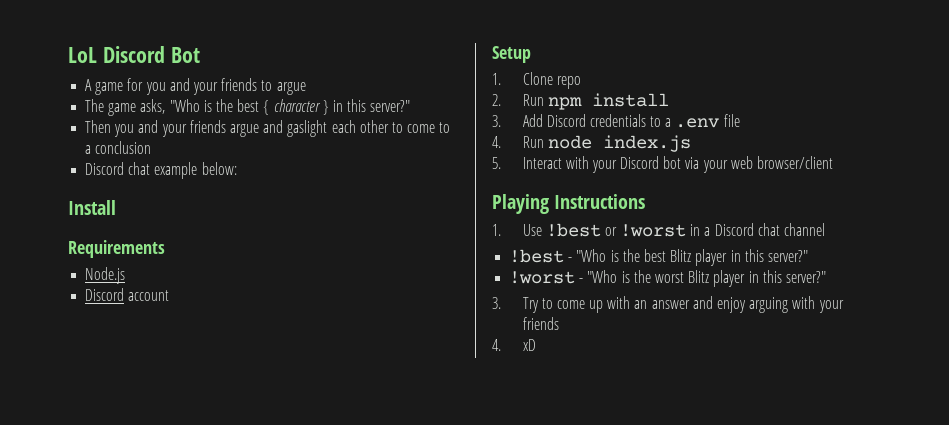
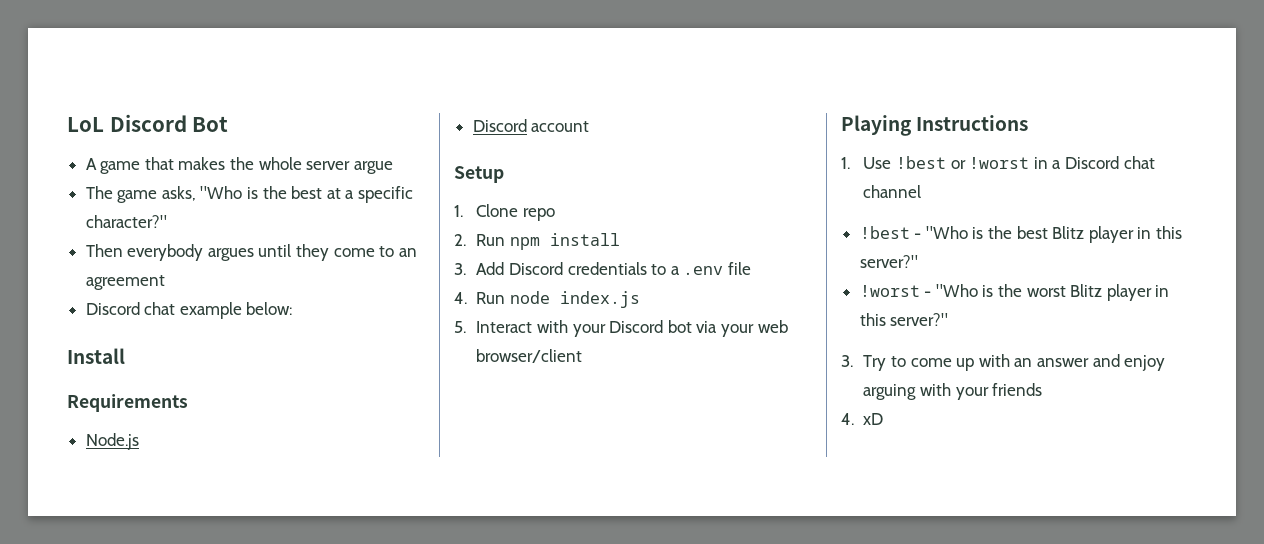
- A game for you and your friends to argue
+ A game that makes the whole server argue
- The game asks, "Who is the best { character } in this server?"
- Then you and your friends argue and gaslight each other to come to a conclusion
+ The game asks, "Who is the best at a specific character?"
+ Then everybody argues until they come to an agreement

